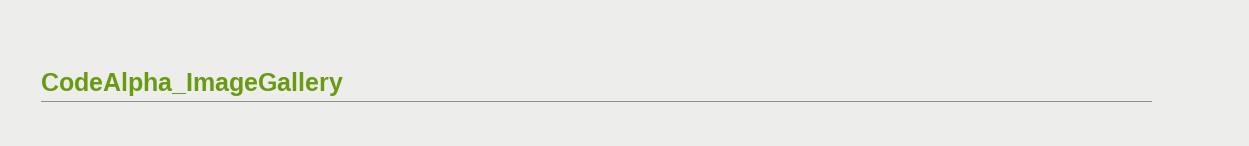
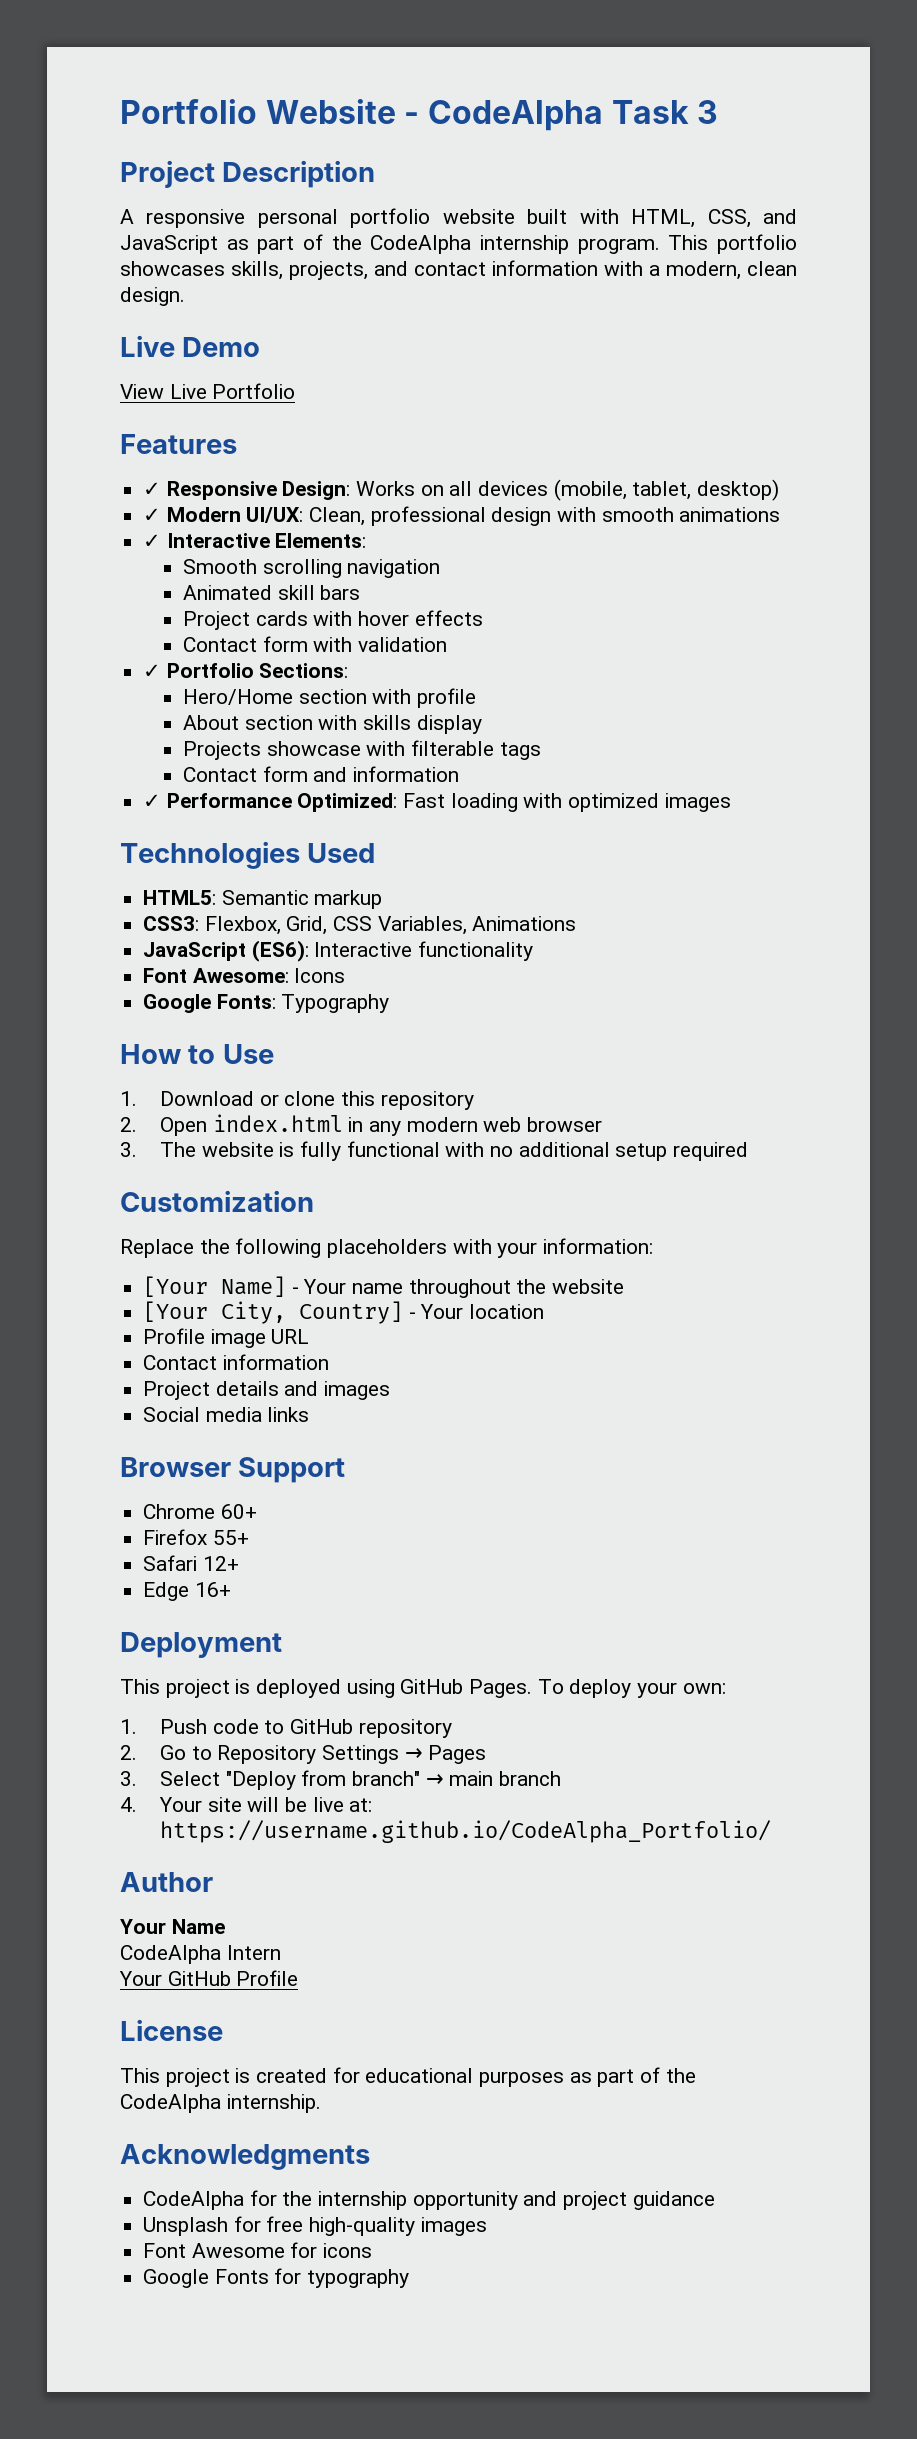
- CodeAlpha_ImageGallery
+ Portfolio Website - CodeAlpha Task 3
+ Project Description
+ A responsive personal portfolio website built with HTML, CSS, and JavaScript as part of the CodeAlpha internship program. This portfolio showcases skills, projects, and contact information with a modern, clean design.
+ Live Demo
+ View Live Portfolio
+ Features
+ ✓ Responsive Design: Works on all devices (mobile, tablet, desktop)
+ ✓ Modern UI/UX: Clean, professional design with smooth animations
+ ✓ Interactive Elements:
+ Smooth scrolling navigation
+ Animated skill bars
+ Project cards with hover effects
+ Contact form with validation
+ ✓ Portfolio Sections:
+ Hero/Home section with profile
+ About section with skills display
+ Projects showcase with filterable tags
+ Contact form and information
+ ✓ Performance Optimized: Fast loading with optimized images
+ Technologies Used
+ HTML5: Semantic markup
+ CSS3: Flexbox, Grid, CSS Variables, Animations
+ JavaScript (ES6): Interactive functionality
+ Font Awesome: Icons
+ Google Fonts: Typography
+ How to Use
+ 1. Download or clone this repository
+ 2. Open index.html in any modern web browser
+ 3. The website is fully functional with no additional setup required
+ Customization
+ Replace the following placeholders with your information:
+ [Your Name] - Your name throughout the website
+ [Your City, Country] - Your location
+ Profile image URL
+ Contact information
+ Project details and images
+ Social media links
+ Browser Support
+ Chrome 60+
+ Firefox 55+
+ Safari 12+
+ Edge 16+
+ Deployment
+ This project is deployed using GitHub Pages. To deploy your own:
+ 1. Push code to GitHub repository
+ 2. Go to Repository Settings → Pages
+ 3. Select "Deploy from branch" → main branch
+ 4. Your site will be live at: https://username.github.io/CodeAlpha_Portfolio/
+ Author
+ Your Name
+ CodeAlpha Intern
+ Your GitHub Profile
+ License
+ This project is created for educational purposes as part of the CodeAlpha internship.
+ Acknowledgments
+ CodeAlpha for the internship opportunity and project guidance
+ Unsplash for free high-quality images
+ Font Awesome for icons
+ Google Fonts for typography

